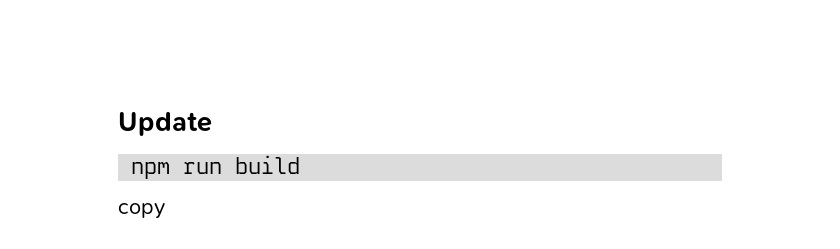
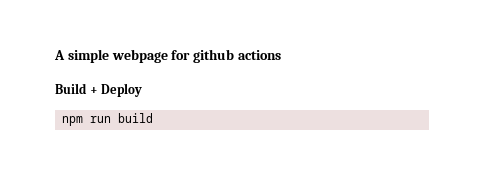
- Update
+ A simple webpage for github actions
+ Build + Deploy
- copy

